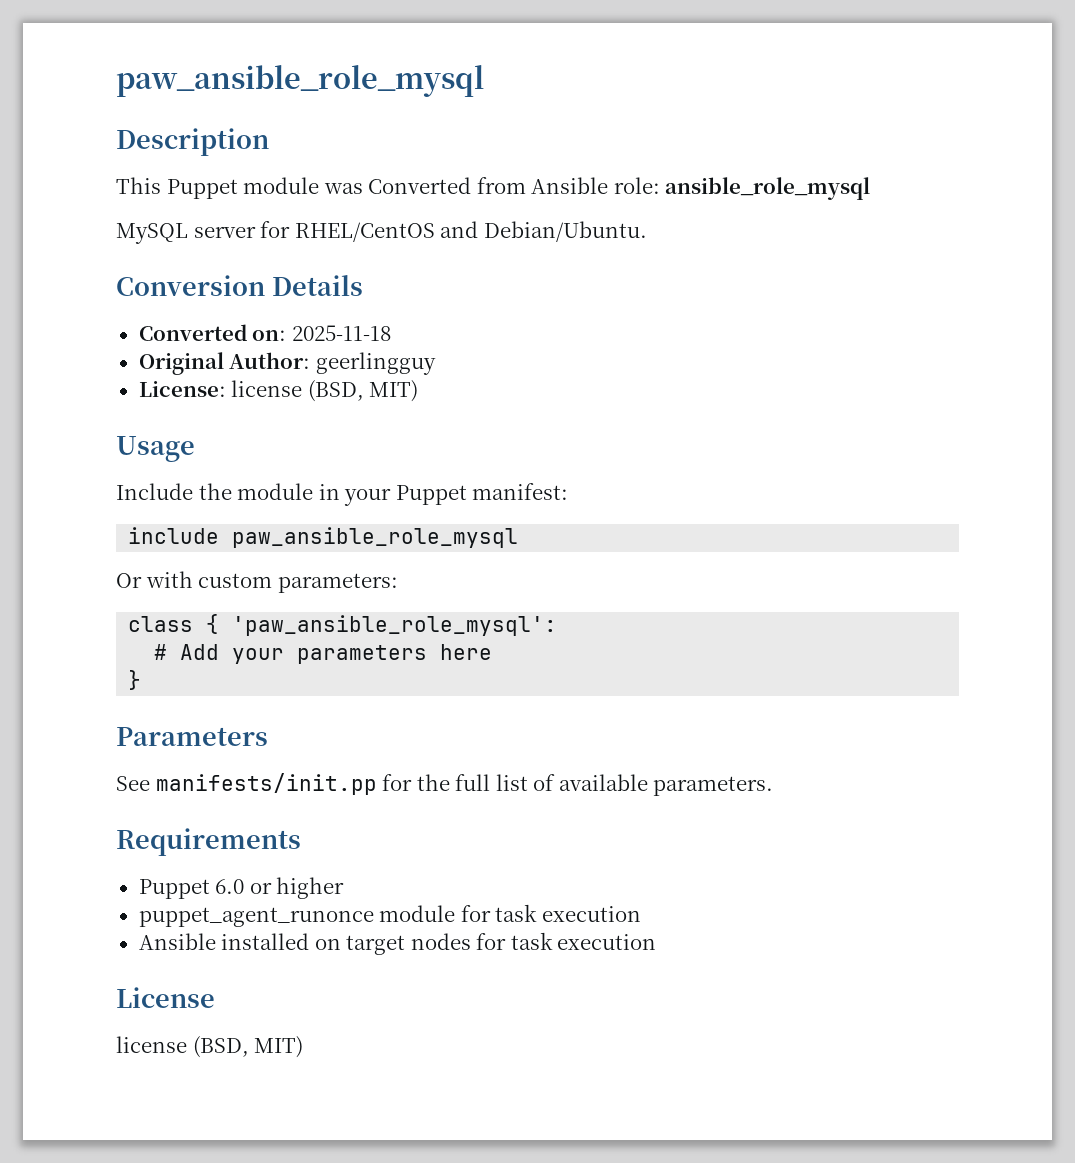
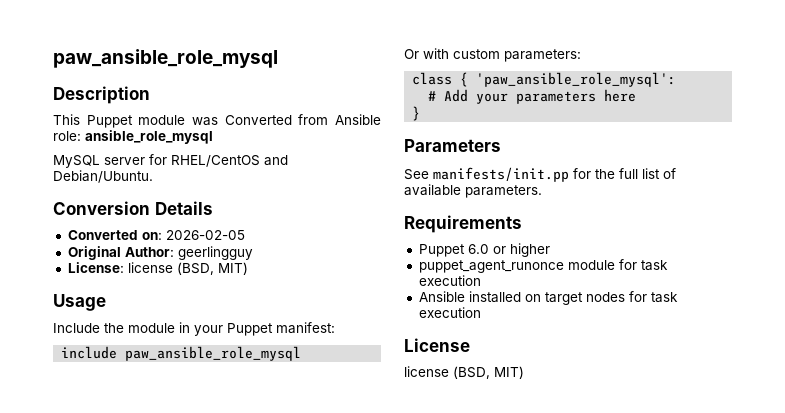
- Converted on: 2025-11-18
+ Converted on: 2026-02-05

